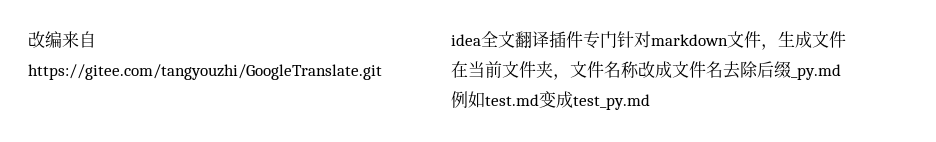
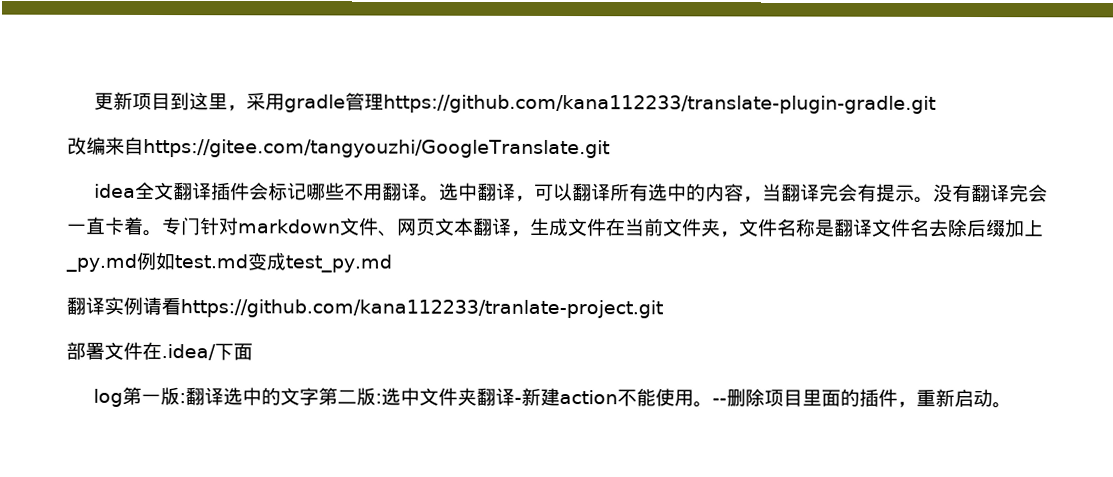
+ 更新项目到这里，采用gradle管理https://github.com/kana112233/translate-plugin-gradle.git
- idea全文翻译插件专门针对markdown文件，生成文件在当前文件夹，文件名称改成文件名去除后缀_py.md例如test.md变成test_py.md
+ idea全文翻译插件会标记哪些不用翻译。选中翻译，可以翻译所有选中的内容，当翻译完会有提示。没有翻译完会一直卡着。专门针对markdown文件、网页文本翻译，生成文件在当前文件夹，文件名称是翻译文件名去除后缀加上_py.md例如test.md变成test_py.md
+ 翻译实例请看https://github.com/kana112233/tranlate-project.git
+ 部署文件在.idea/下面
+ log第一版:翻译选中的文字第二版:选中文件夹翻译-新建action不能使用。--删除项目里面的插件，重新启动。

